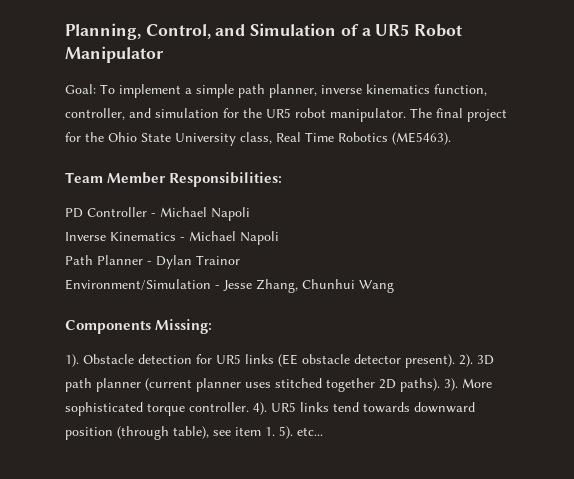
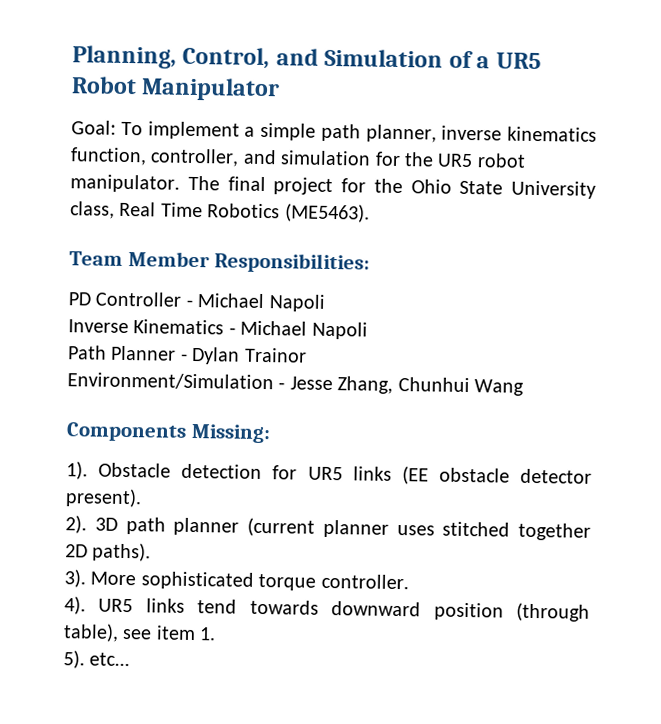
- Obstacle detection for UR5 links (EE obstacle detector present). 2).
+ Obstacle detection for UR5 links (EE obstacle detector present).
+ 2).
- 3D path planner (current planner uses stitched together 2D paths). 3).
+ 3D path planner (current planner uses stitched together 2D paths).
+ 3).
- More sophisticated torque controller. 4).
+ More sophisticated torque controller.
+ 4).
- UR5 links tend towards downward position (through table), see item 1. 5). etc...
+ UR5 links tend towards downward position (through table), see item 1.
+ 5). etc...

